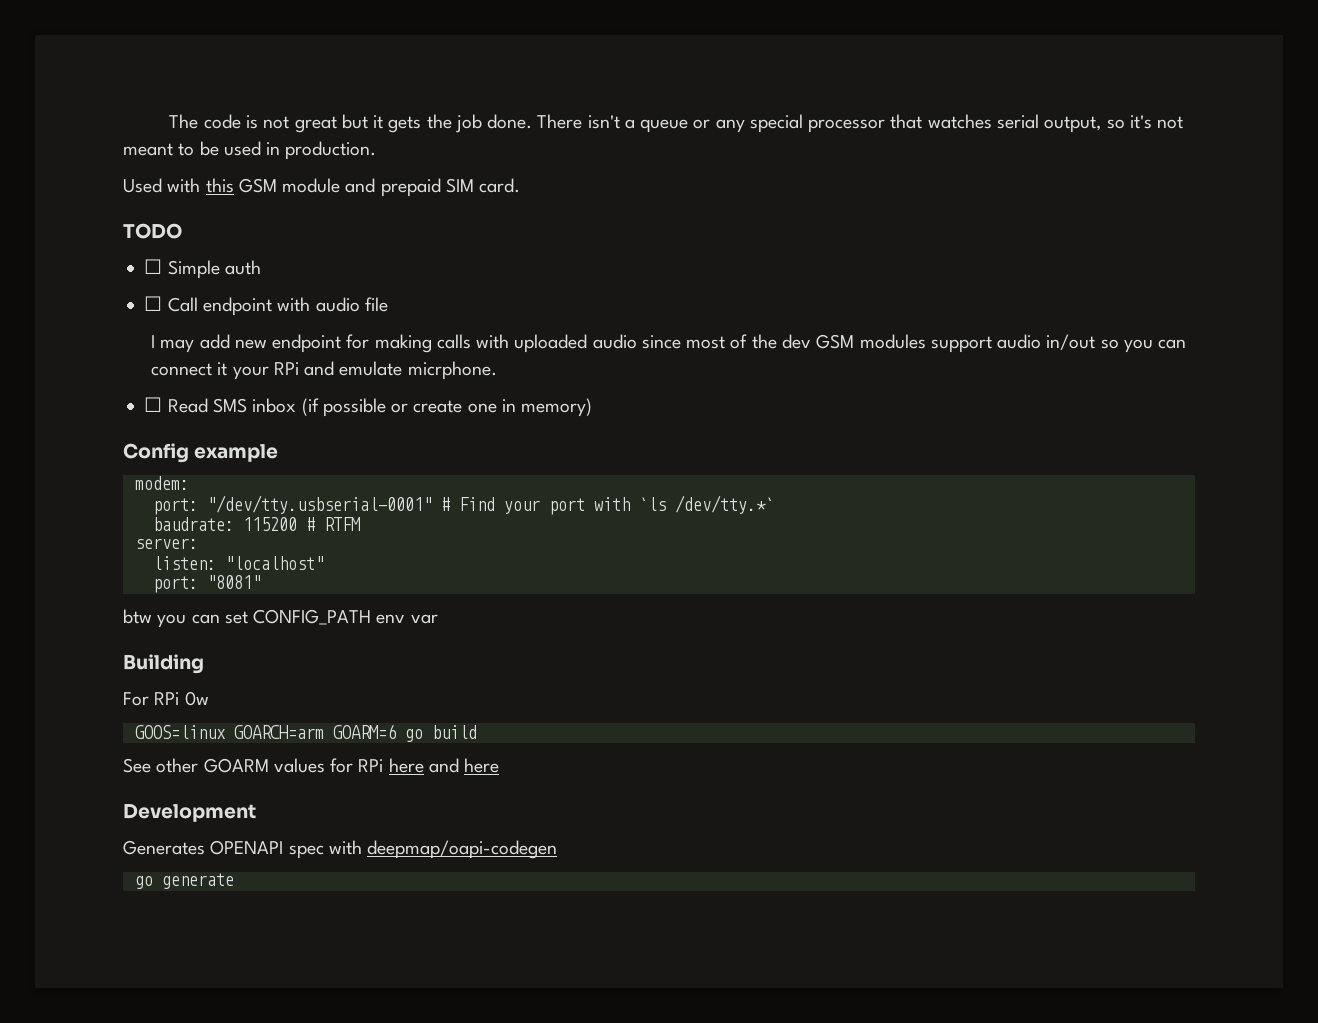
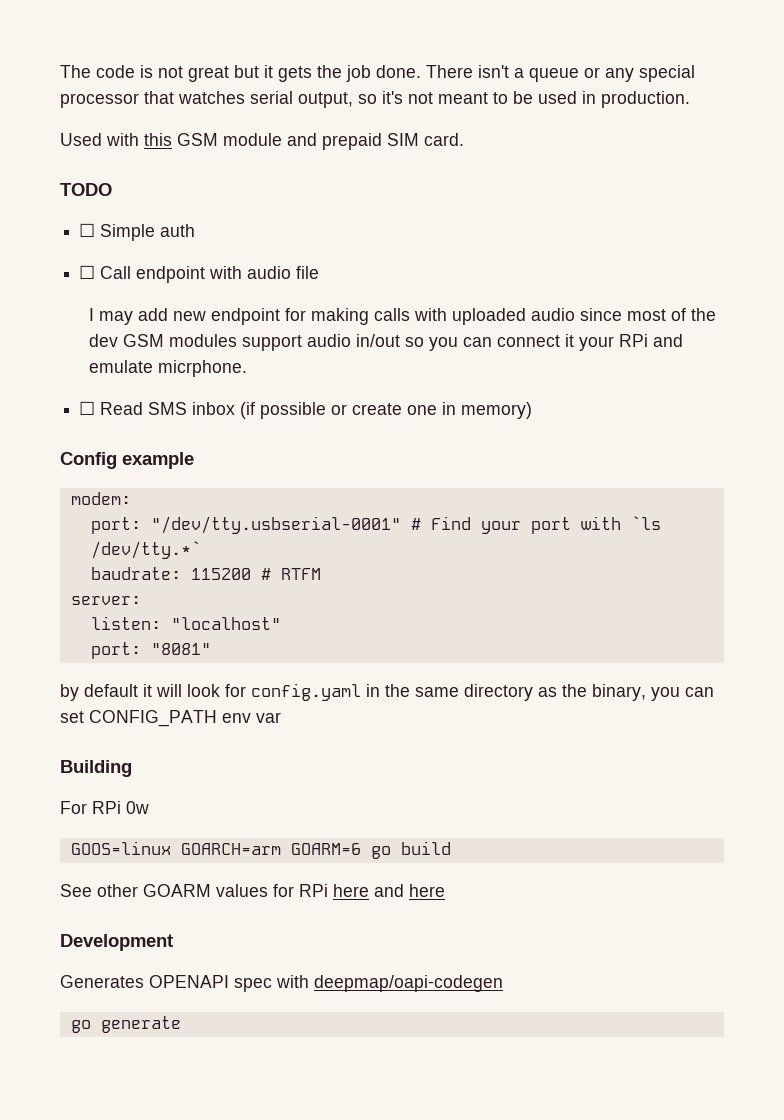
- btw you can set CONFIG_PATH env var
+ by default it will look for config.yaml in the same directory as the binary, you can set CONFIG_PATH env var

